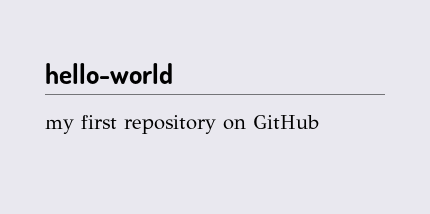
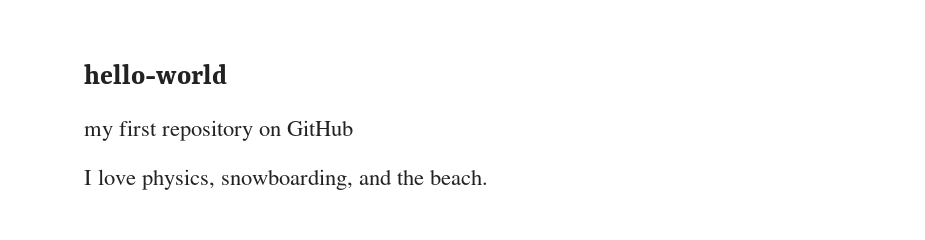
+ I love physics, snowboarding, and the beach.

